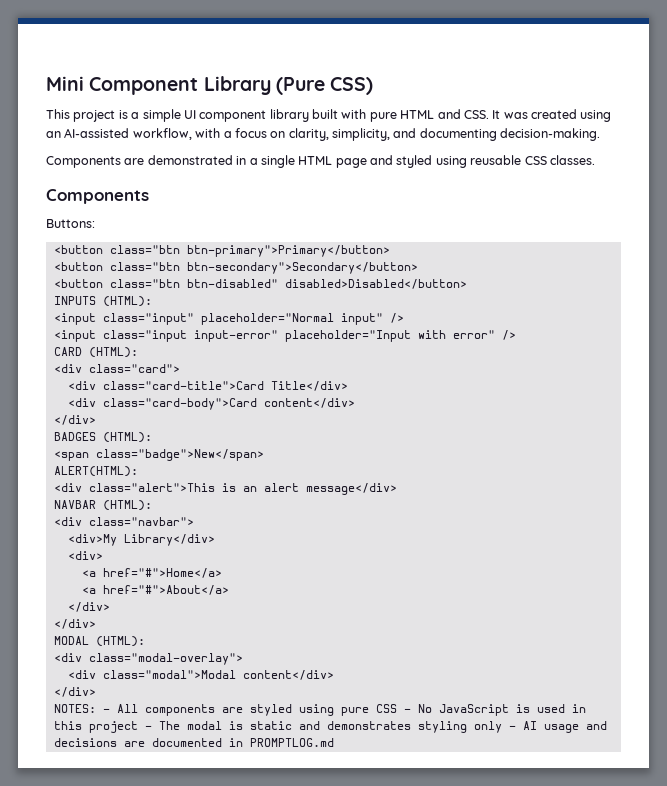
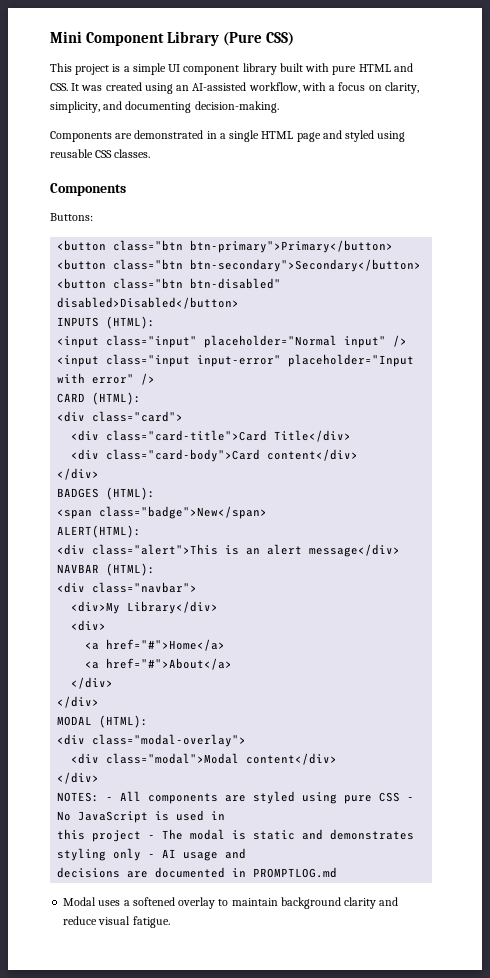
+ Modal uses a softened overlay to maintain background clarity and reduce visual fatigue.

